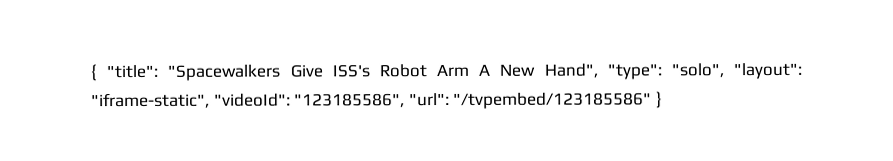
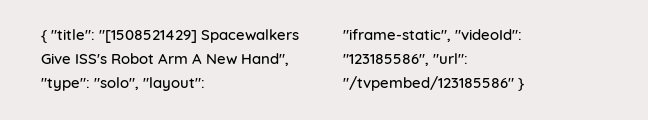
- { "title": "Spacewalkers Give ISS's Robot Arm A New Hand", "type": "solo", "layout": "iframe-static", "videoId": "123185586", "url": "/tvpembed/123185586" }
+ { "title": "[1508521429] Spacewalkers Give ISS's Robot Arm A New Hand", "type": "solo", "layout": "iframe-static", "videoId": "123185586", "url": "/tvpembed/123185586" }

